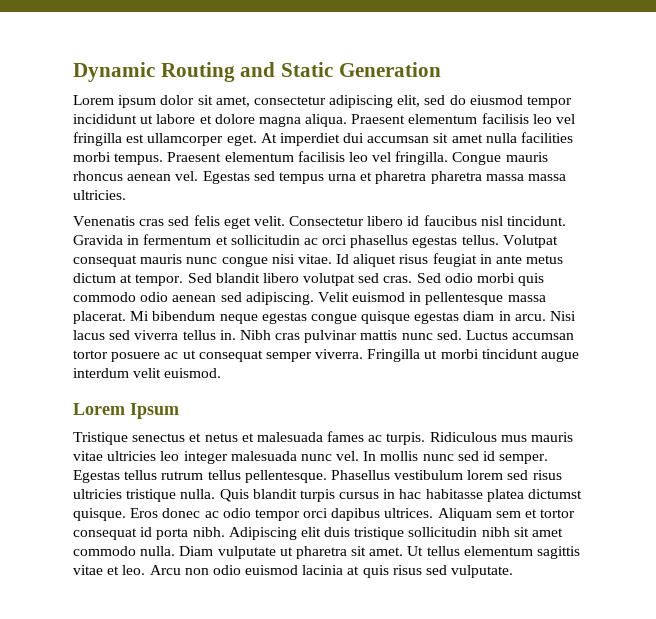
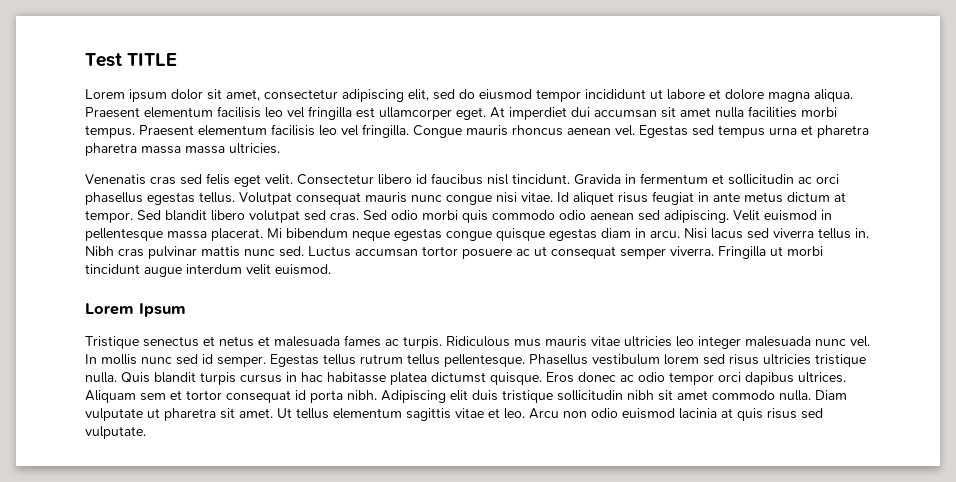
- Dynamic Routing and Static Generation
+ Test TITLE

